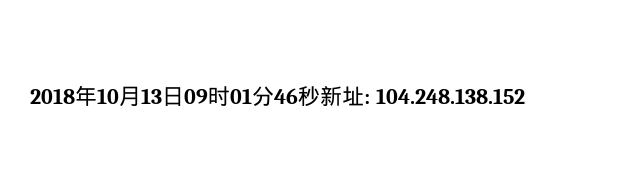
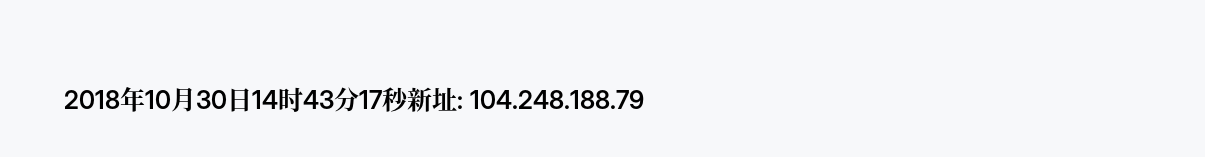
- 2018年10月13日09时01分46秒新址: 104.248.138.152
+ 2018年10月30日14时43分17秒新址: 104.248.188.79

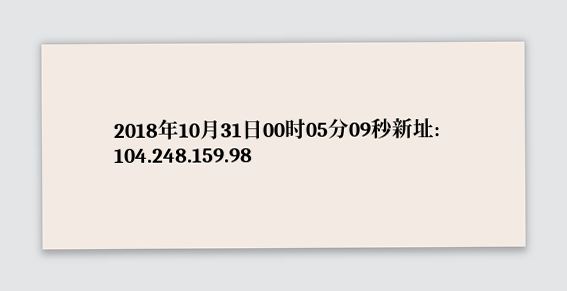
- 2018年10月30日14时43分17秒新址: 104.248.188.79
+ 2018年10月31日00时05分09秒新址: 104.248.159.98

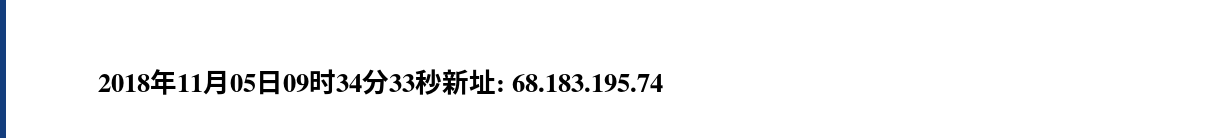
- 2018年10月31日00时05分09秒新址: 104.248.159.98
+ 2018年11月05日09时34分33秒新址: 68.183.195.74

